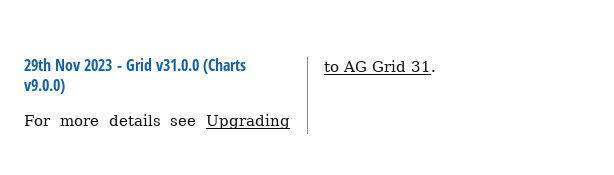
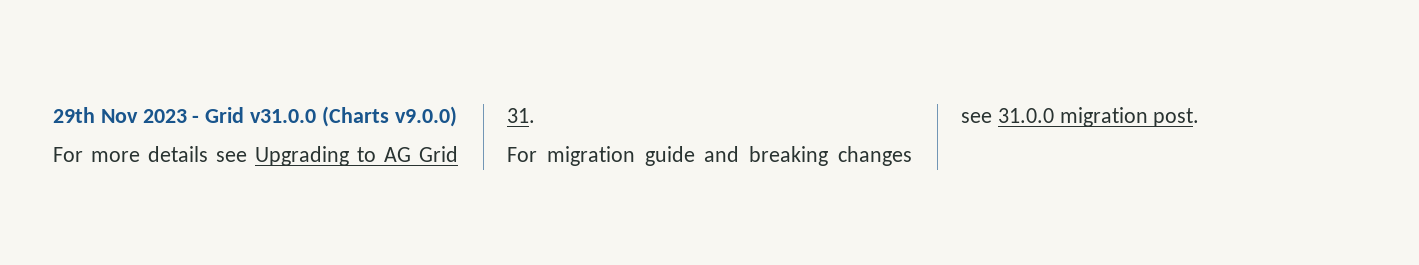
+ For migration guide and breaking changes see 31.0.0 migration post.

